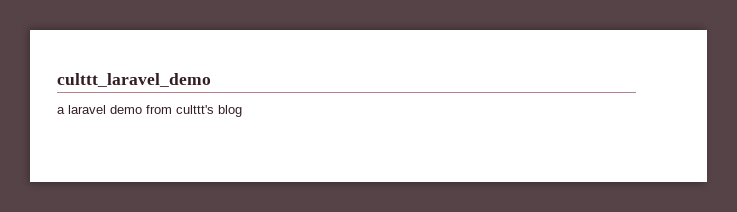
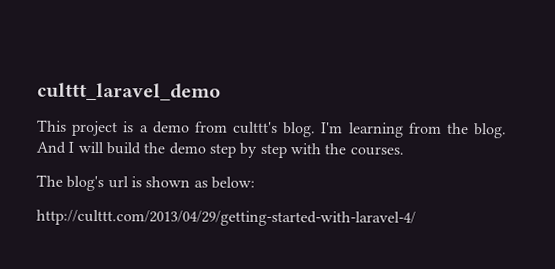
- a laravel demo from culttt's blog
+ This project is a demo from culttt's blog. I'm learning from the blog. And I will build the demo step by step with the courses.
+ The blog's url is shown as below:
+ http://culttt.com/2013/04/29/getting-started-with-laravel-4/

